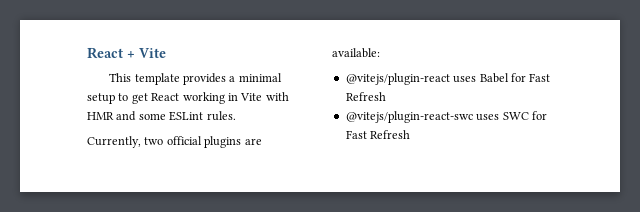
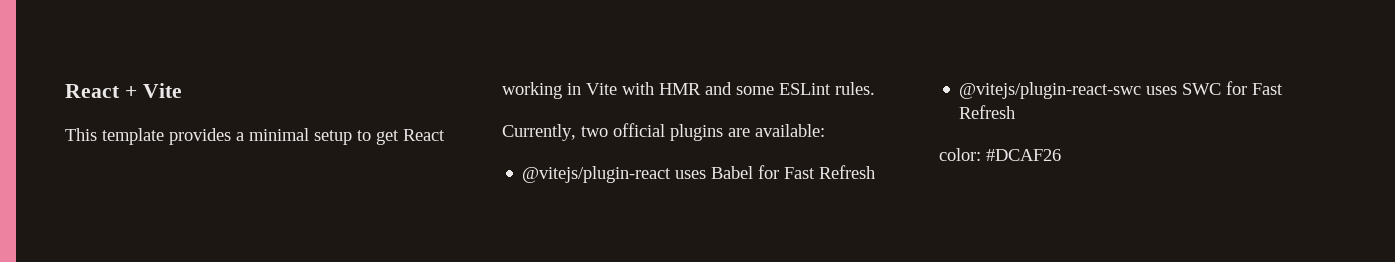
+ color: #DCAF26

